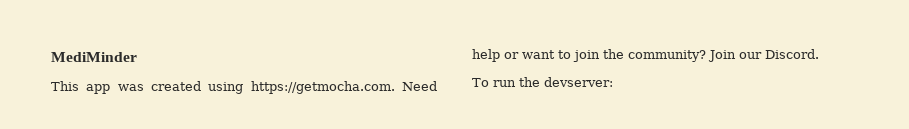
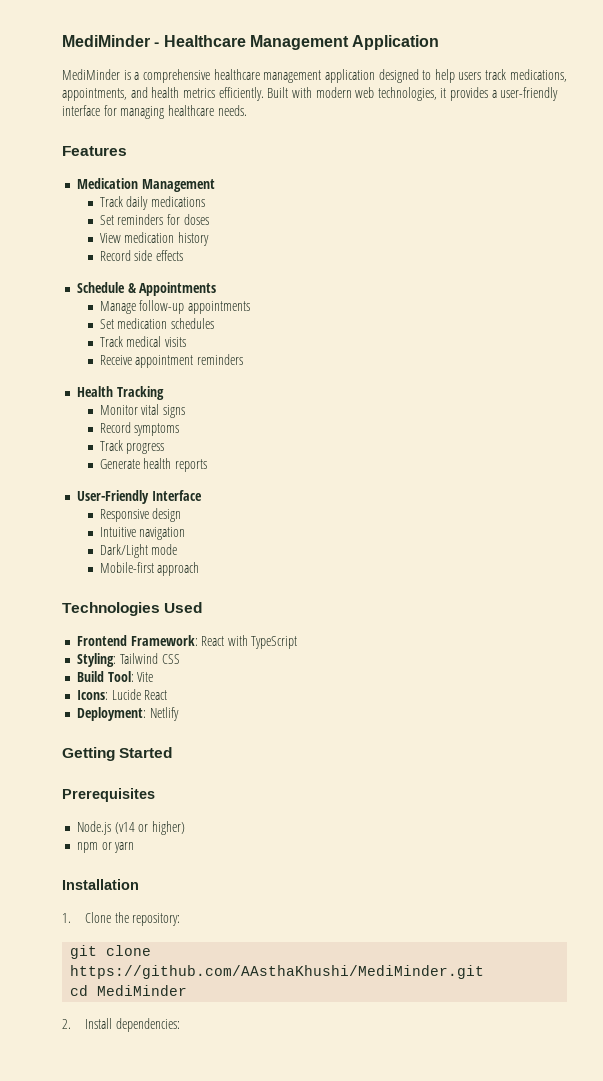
- MediMinder
- This app was created using https://getmocha.com. Need help or want to join the community? Join our Discord.
- To run the devserver:
+ MediMinder - Healthcare Management Application
+ MediMinder is a comprehensive healthcare management application designed to help users track medications, appointments, and health metrics efficiently. Built with modern web technologies, it provides a user-friendly interface for managing healthcare needs.
+ Features
+ Medication Management
+ Track daily medications
+ Set reminders for doses
+ View medication history
+ Record side effects
+ Schedule & Appointments
+ Manage follow-up appointments
+ Set medication schedules
+ Track medical visits
+ Receive appointment reminders
+ Health Tracking
+ Monitor vital signs
+ Record symptoms
+ Track progress
+ Generate health reports
+ User-Friendly Interface
+ Responsive design
+ Intuitive navigation
+ Dark/Light mode
+ Mobile-first approach
+ Technologies Used
+ Frontend Framework: React with TypeScript
+ Styling: Tailwind CSS
+ Build Tool: Vite
+ Icons: Lucide React
+ Deployment: Netlify
+ Getting Started
+ Prerequisites
+ Node.js (v14 or higher)
+ npm or yarn
+ Installation
+ 1. Clone the repository:
+ git clone https://github.com/AAsthaKhushi/MediMinder.git
+ cd MediMinder
+ 2. Install dependencies:

